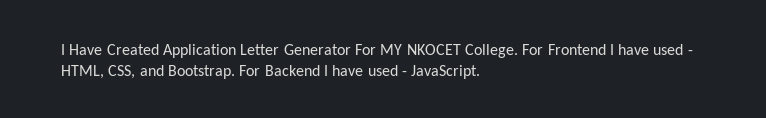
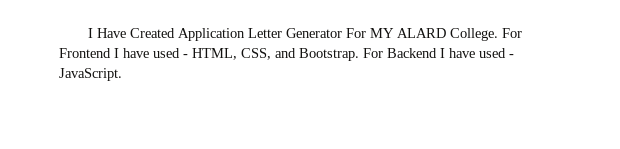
- I Have Created Application Letter Generator For MY NKOCET College.
+ I Have Created Application Letter Generator For MY ALARD College.

